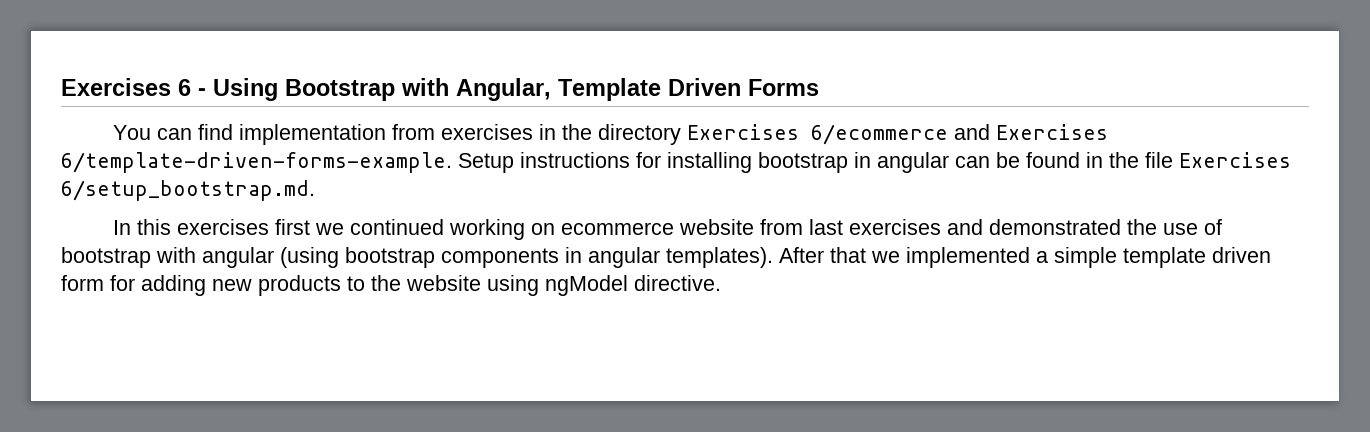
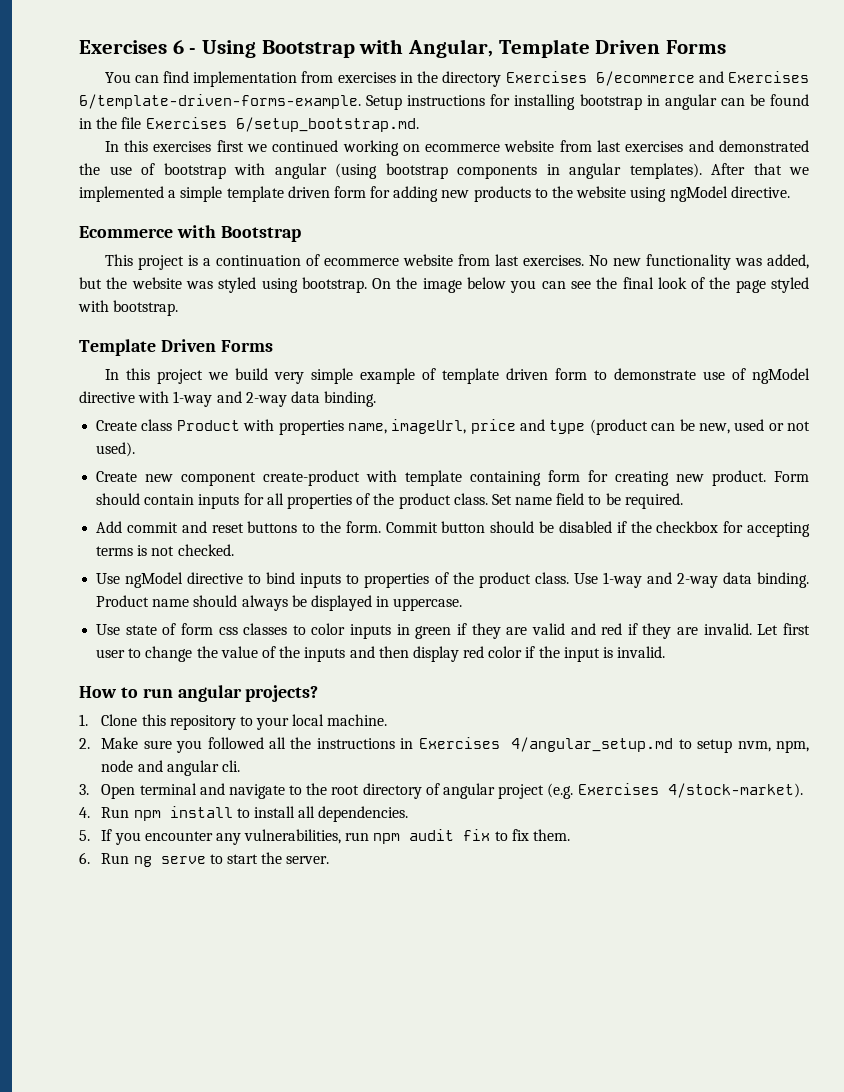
+ Ecommerce with Bootstrap
+ This project is a continuation of ecommerce website from last exercises. No new functionality was added, but the website was styled using bootstrap. On the image below you can see the final look of the page styled with bootstrap.
+ Template Driven Forms
+ In this project we build very simple example of template driven form to demonstrate use of ngModel directive with 1-way and 2-way data binding.
+ Create class Product with properties name, imageUrl, price and type (product can be new, used or not used).
+ Create new component create-product with template containing form for creating new product. Form should contain inputs for all properties of the product class. Set name field to be required.
+ Add commit and reset buttons to the form. Commit button should be disabled if the checkbox for accepting terms is not checked.
+ Use ngModel directive to bind inputs to properties of the product class. Use 1-way and 2-way data binding. Product name should always be displayed in uppercase.
+ Use state of form css classes to color inputs in green if they are valid and red if they are invalid. Let first user to change the value of the inputs and then display red color if the input is invalid.
+ How to run angular projects?
+ 1. Clone this repository to your local machine.
+ 2. Make sure you followed all the instructions in Exercises 4/angular_setup.md to setup nvm, npm, node and angular cli.
+ 3. Open terminal and navigate to the root directory of angular project (e.g. Exercises 4/stock-market).
+ 4. Run npm install to install all dependencies.
+ 5. If you encounter any vulnerabilities, run npm audit fix to fix them.
+ 6. Run ng serve to start the server.

